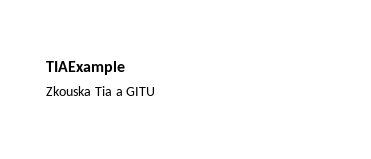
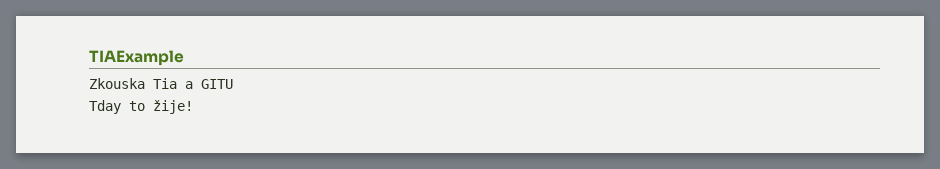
+ Tday to žije!

